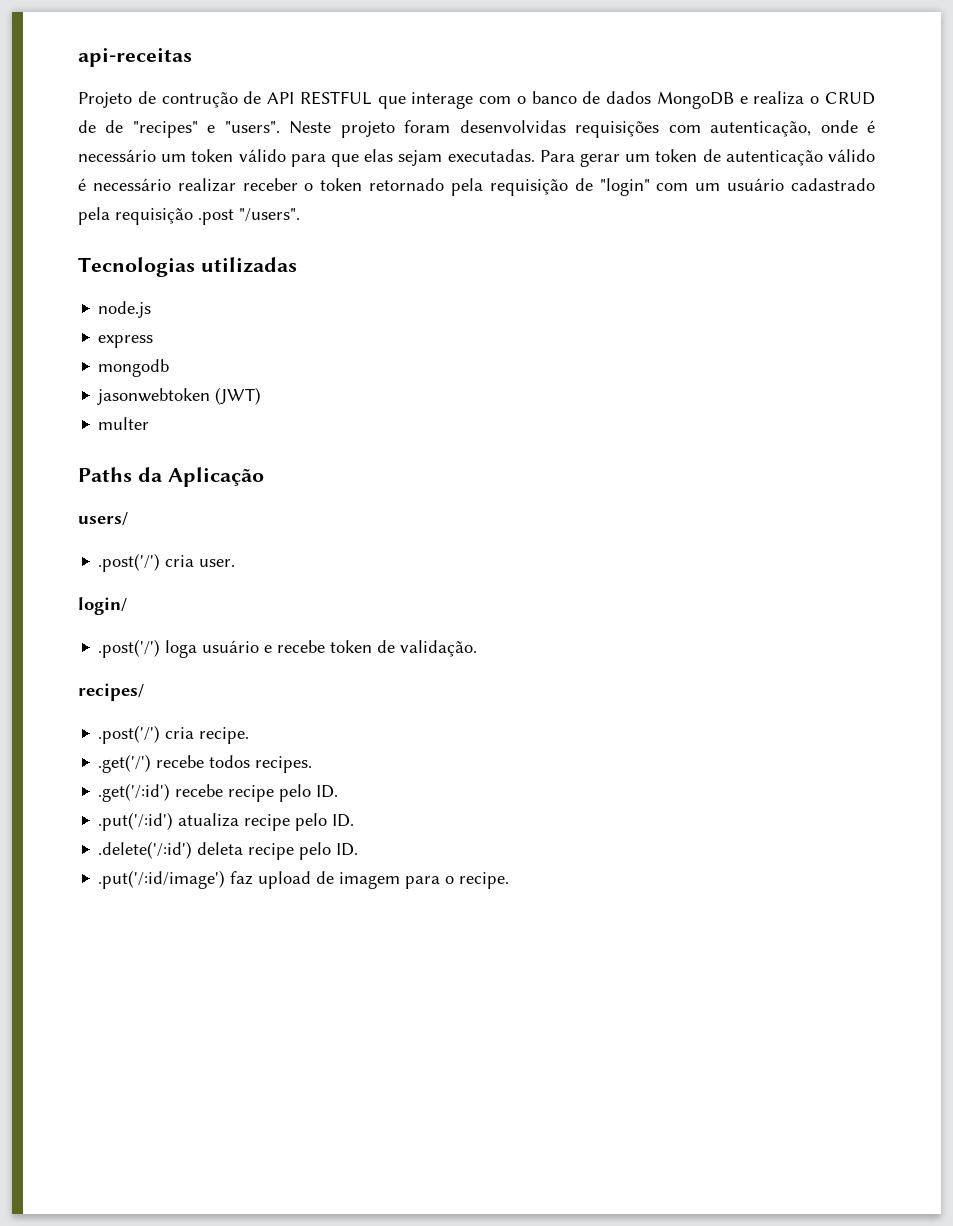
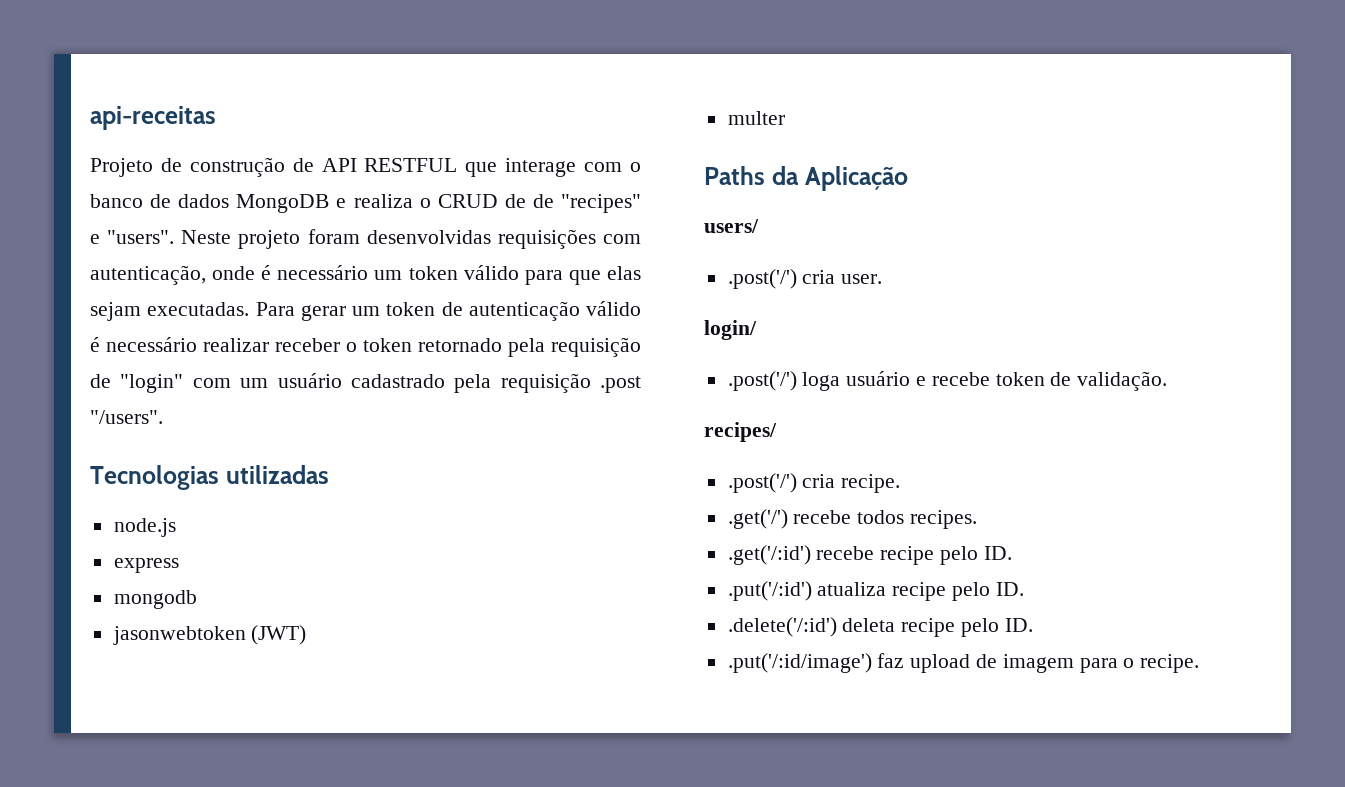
- Projeto de contrução de API RESTFUL que interage com o banco de dados MongoDB e realiza o CRUD de de "recipes" e "users".
+ Projeto de construção de API RESTFUL que interage com o banco de dados MongoDB e realiza o CRUD de de "recipes" e "users".

